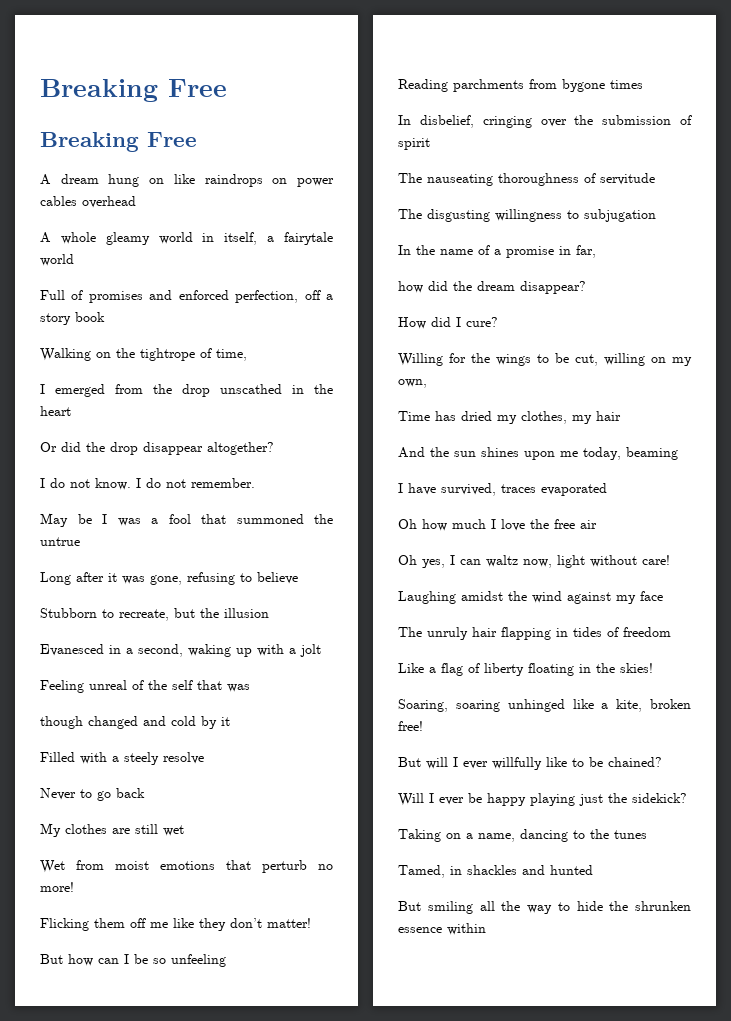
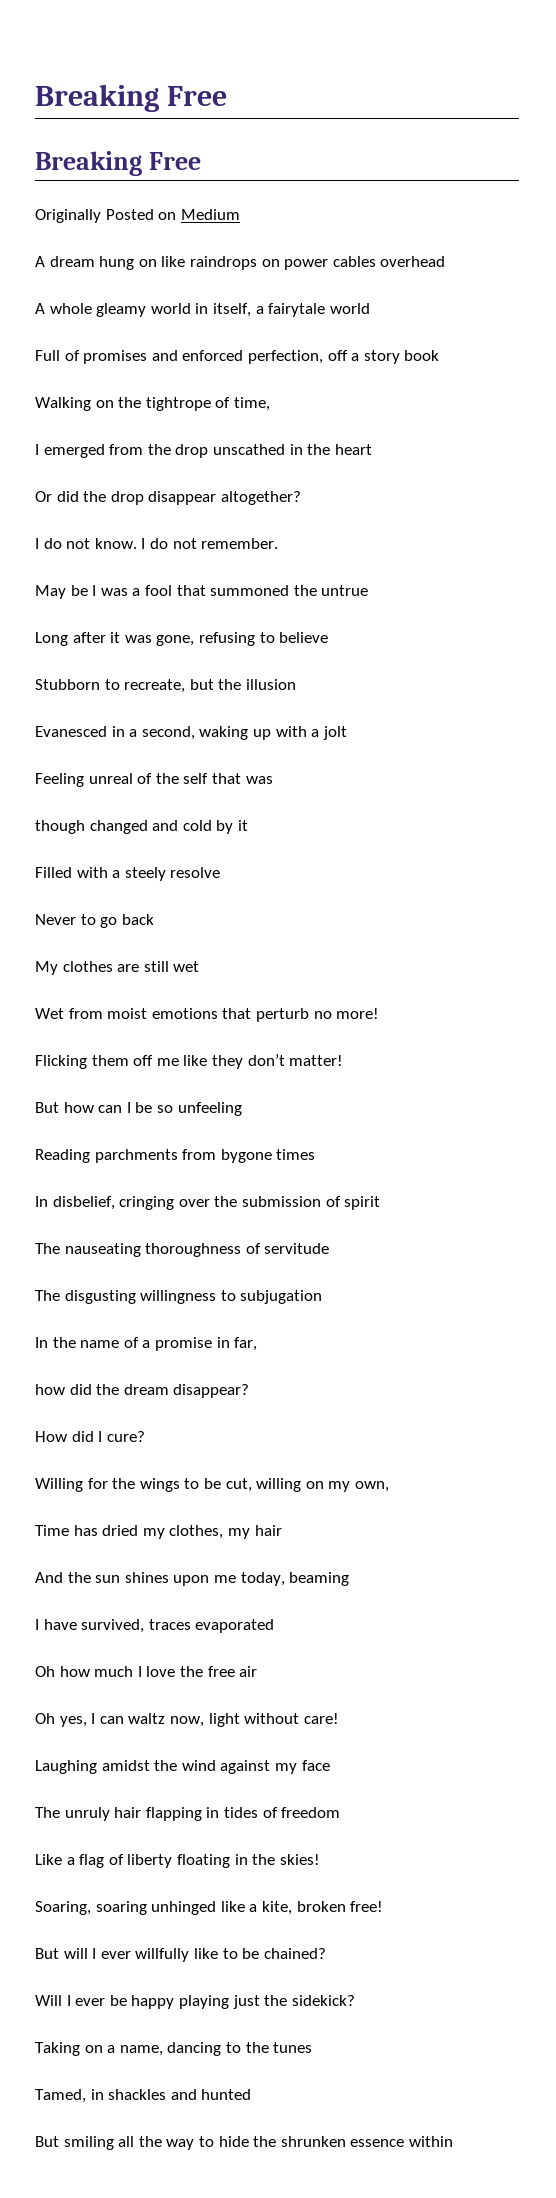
+ Originally Posted on Medium

